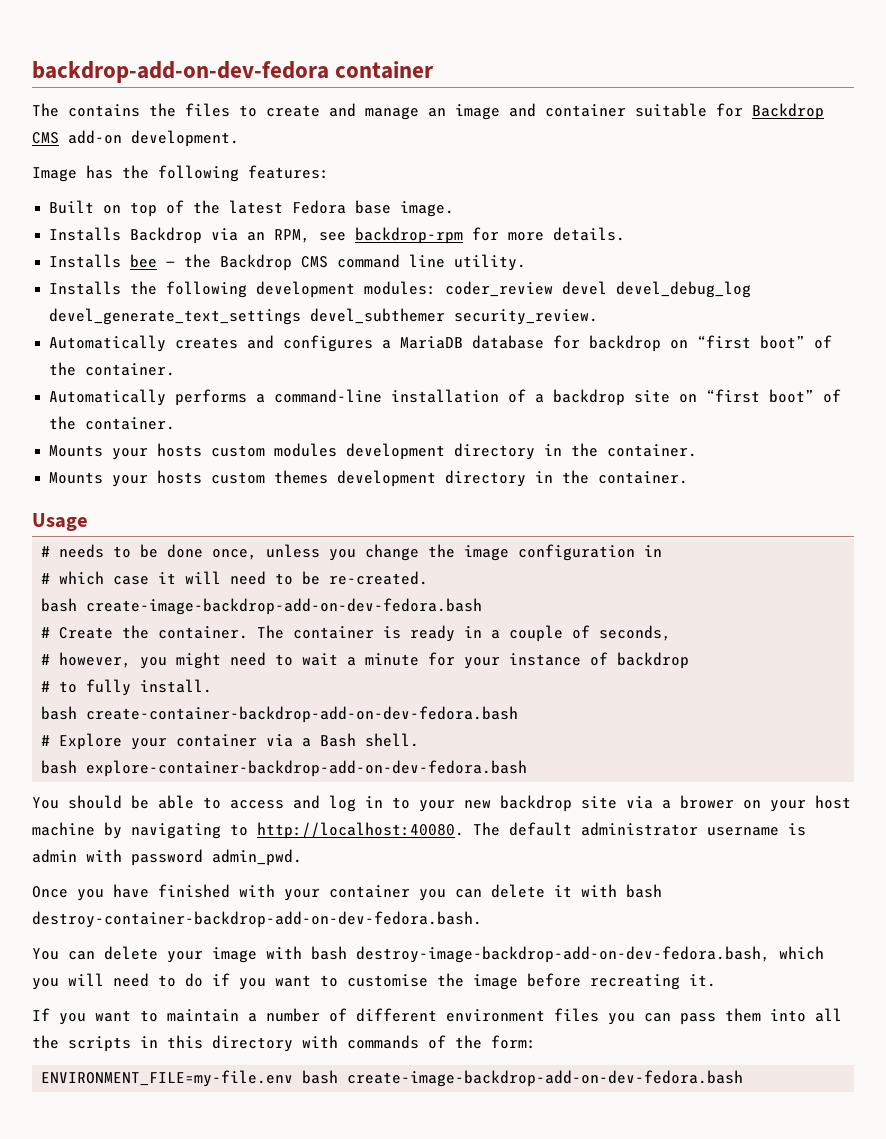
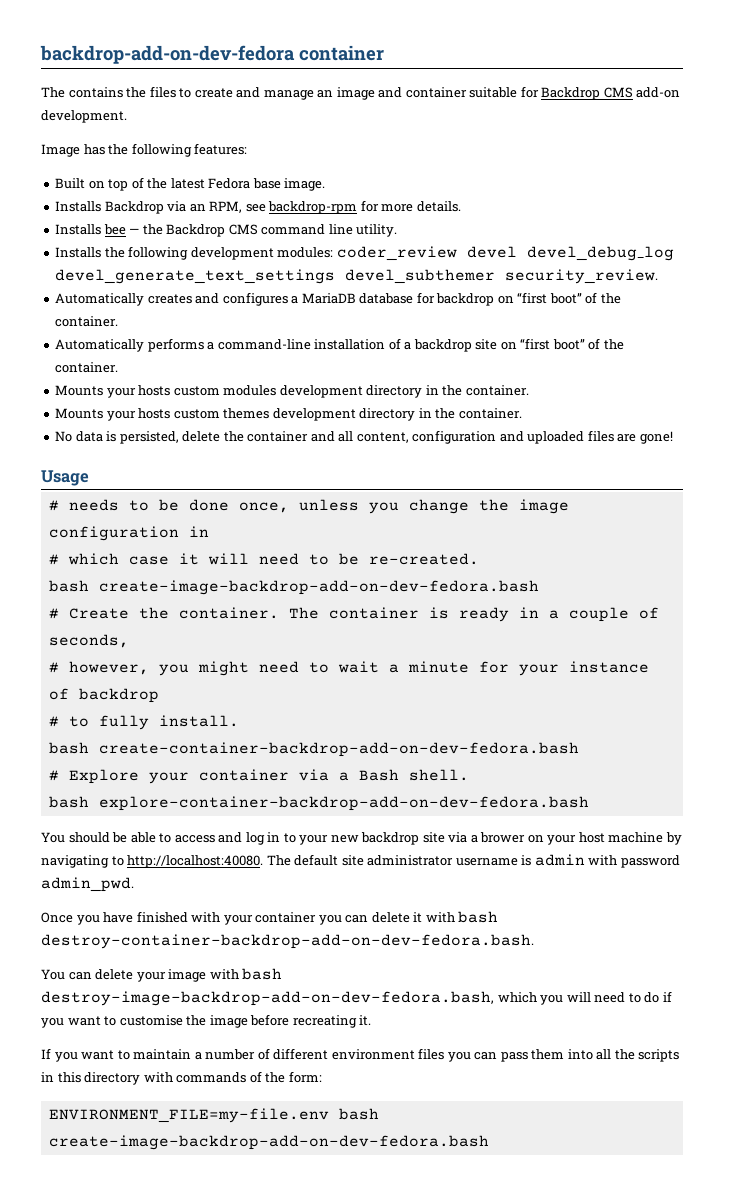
+ No data is persisted, delete the container and all content, configuration and uploaded files are gone!
- The default administrator username is admin with password admin_pwd.
+ The default site administrator username is admin with password admin_pwd.

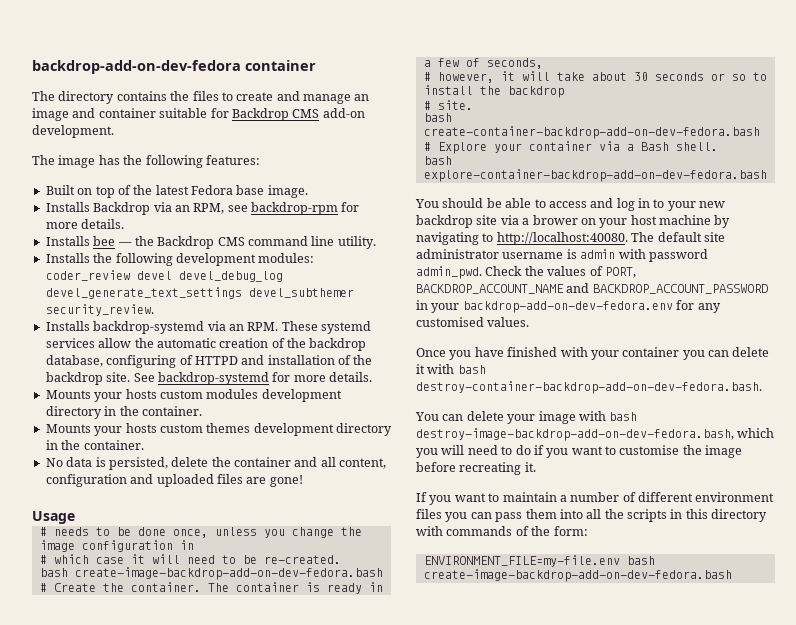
- The contains the files to create and manage an image and container suitable for Backdrop CMS add-on development.
+ The directory contains the files to create and manage an image and container suitable for Backdrop CMS add-on development.
- Image has the following features:
+ The image has the following features:
- Automatically creates and configures a MariaDB database for backdrop on “first boot” of the container.
- Automatically performs a command-line installation of a backdrop site on “first boot” of the container.
+ Installs backdrop-systemd via an RPM. These systemd services allow the automatic creation of the backdrop database, configuring of HTTPD and installation of the backdrop site. See backdrop-systemd for more details.
- The container is ready in a couple of seconds,
+ The container is ready in a few of seconds,
- # however, you might need to wait a minute for your instance of backdrop
+ # however, it will take about 30 seconds or so to install the backdrop
- # to fully install.
+ # site.
+ Check the values of PORT, BACKDROP_ACCOUNT_NAME and BACKDROP_ACCOUNT_PASSWORD in your backdrop-add-on-dev-fedora.env for any customised values.

